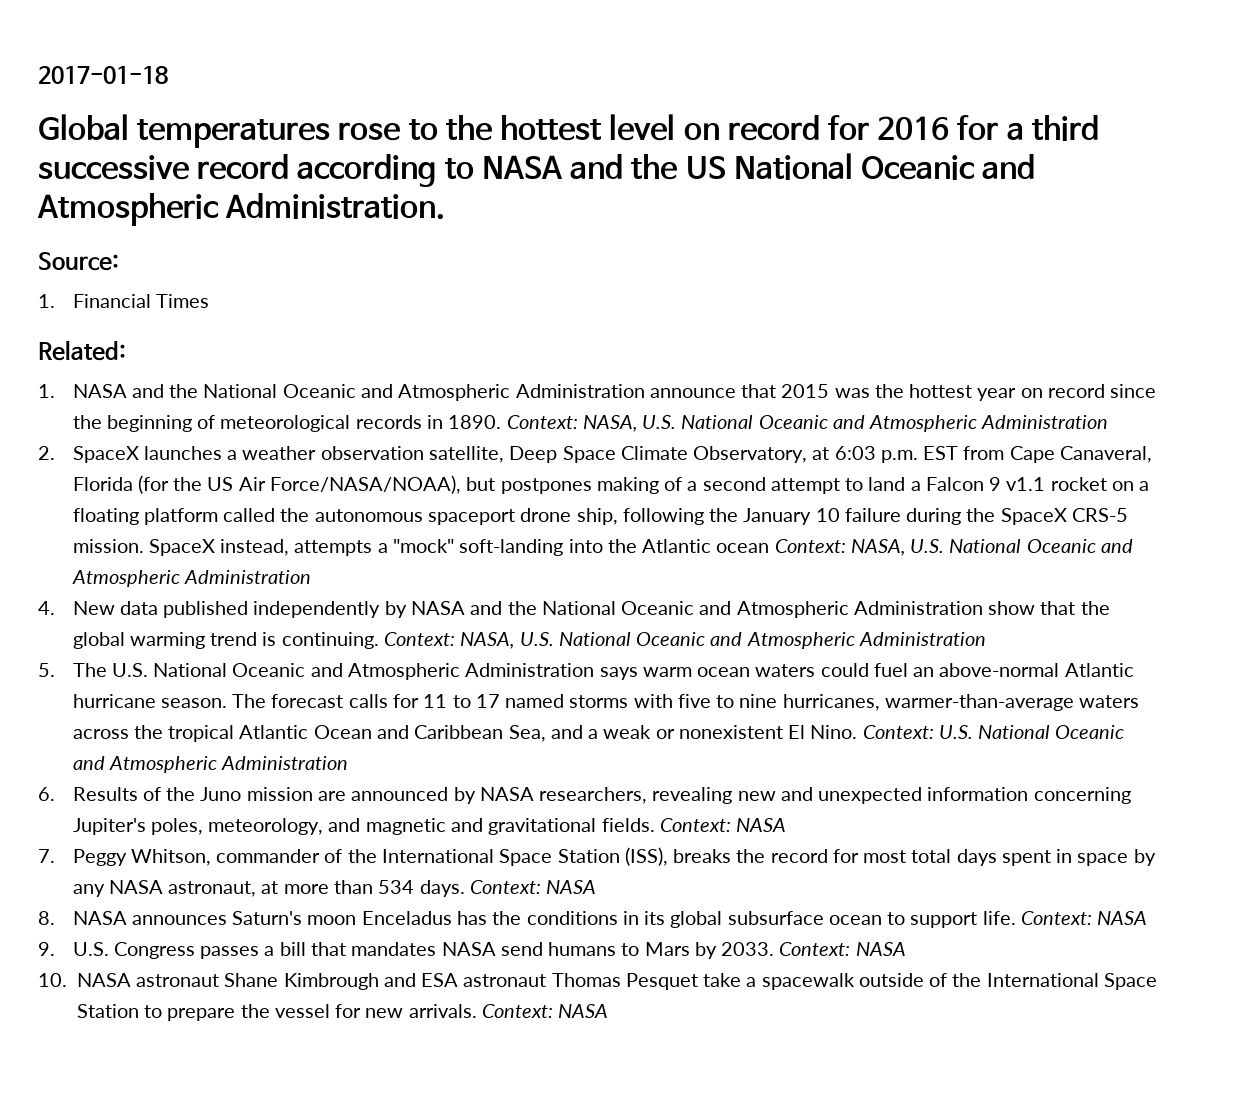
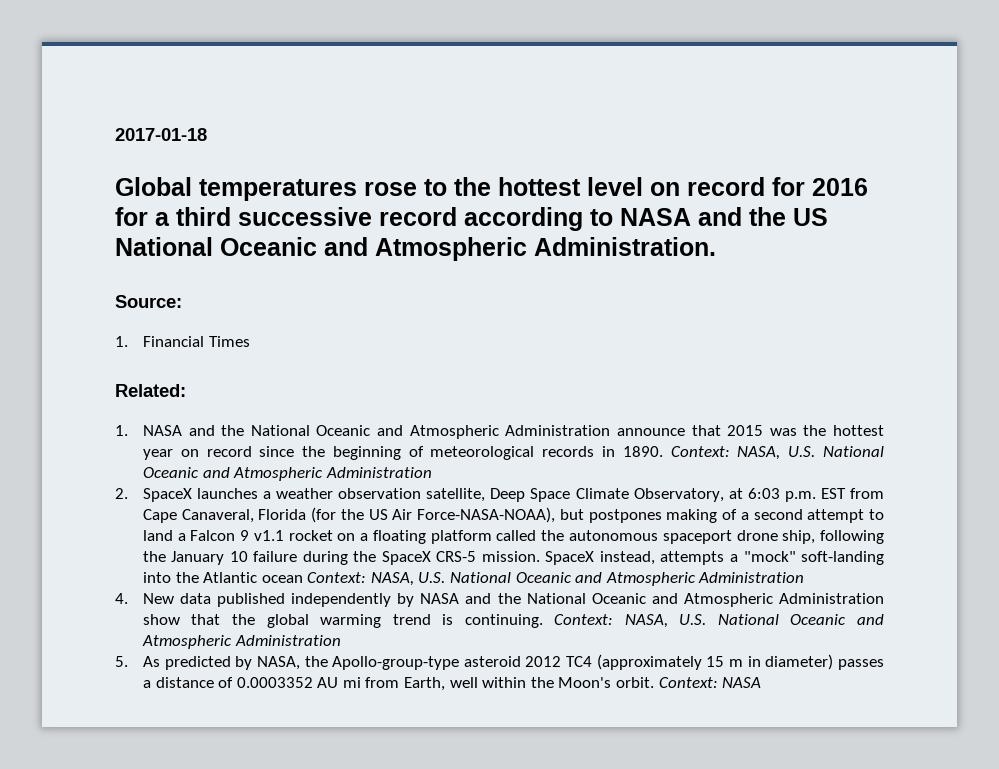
- 2. SpaceX launches a weather observation satellite, Deep Space Climate Observatory, at 6:03 p.m. EST from Cape Canaveral, Florida (for the US Air Force/NASA/NOAA), but postpones making of a second attempt to land a Falcon 9 v1.1 rocket on a floating platform called the autonomous spaceport drone ship, following the January 10 failure during the SpaceX CRS-5 mission.
+ 2. SpaceX launches a weather observation satellite, Deep Space Climate Observatory, at 6:03 p.m. EST from Cape Canaveral, Florida (for the US Air Force-NASA-NOAA), but postpones making of a second attempt to land a Falcon 9 v1.1 rocket on a floating platform called the autonomous spaceport drone ship, following the January 10 failure during the SpaceX CRS-5 mission.
- 5. The U.S. National Oceanic and Atmospheric Administration says warm ocean waters could fuel an above-normal Atlantic hurricane season. The forecast calls for 11 to 17 named storms with five to nine hurricanes, warmer-than-average waters across the tropical Atlantic Ocean and Caribbean Sea, and a weak or nonexistent El Nino. Context: U.S. National Oceanic and Atmospheric Administration
- 6. Results of the Juno mission are announced by NASA researchers, revealing new and unexpected information concerning Jupiter's poles, meteorology, and magnetic and gravitational fields. Context: NASA
- 7. Peggy Whitson, commander of the International Space Station (ISS), breaks the record for most total days spent in space by any NASA astronaut, at more than 534 days. Context: NASA
- 8. NASA announces Saturn's moon Enceladus has the conditions in its global subsurface ocean to support life. Context: NASA
- 9. U.S. Congress passes a bill that mandates NASA send humans to Mars by 2033. Context: NASA
- 10. NASA astronaut Shane Kimbrough and ESA astronaut Thomas Pesquet take a spacewalk outside of the International Space Station to prepare the vessel for new arrivals.
+ 5. As predicted by NASA, the Apollo-group-type asteroid 2012 TC4 (approximately 15 m in diameter) passes a distance of 0.0003352 AU mi from Earth, well within the Moon's orbit.

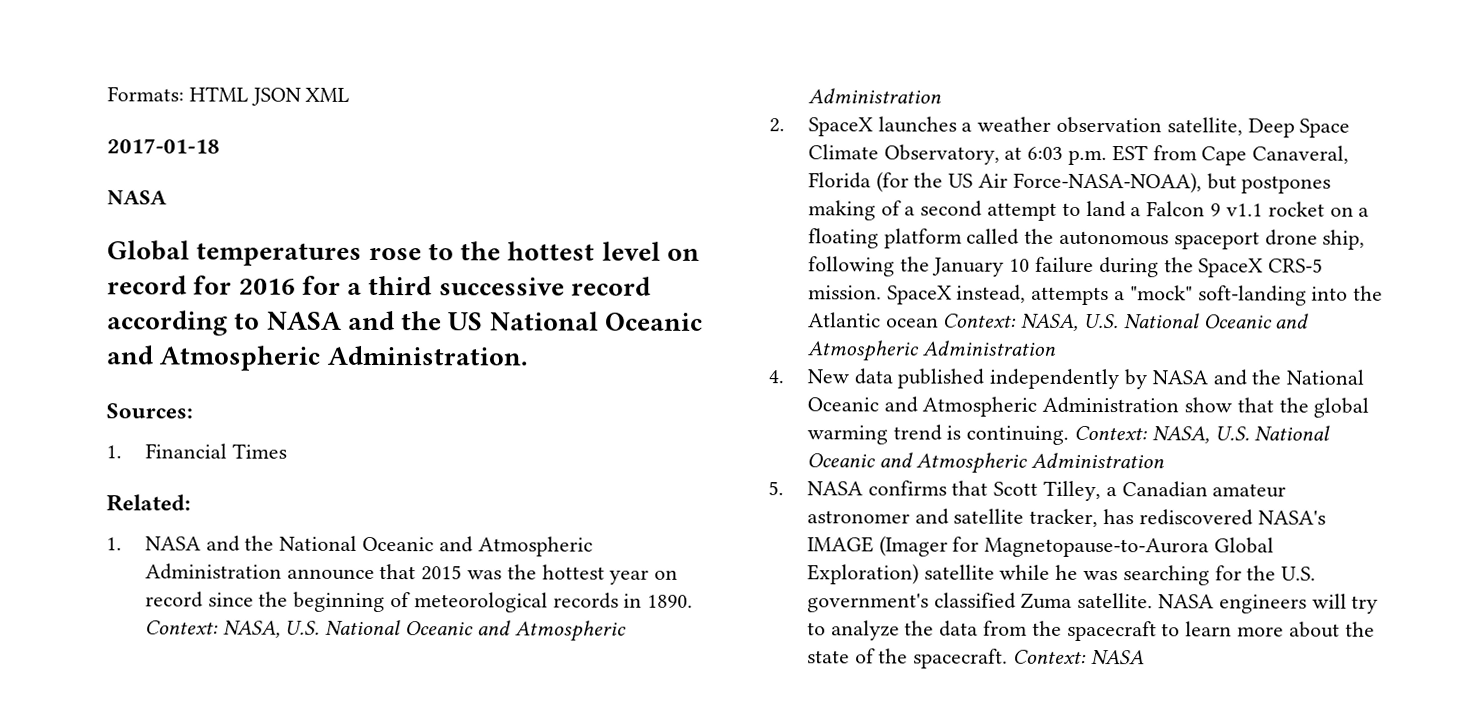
+ Formats: HTML JSON XML
  2017-01-18
+ NASA
- Source:
+ Sources:
- 5. As predicted by NASA, the Apollo-group-type asteroid 2012 TC4 (approximately 15 m in diameter) passes a distance of 0.0003352 AU mi from Earth, well within the Moon's orbit.
+ 5. NASA confirms that Scott Tilley, a Canadian amateur astronomer and satellite tracker, has rediscovered NASA's IMAGE (Imager for Magnetopause-to-Aurora Global Exploration) satellite while he was searching for the U.S. government's classified Zuma satellite. NASA engineers will try to analyze the data from the spacecraft to learn more about the state of the spacecraft.

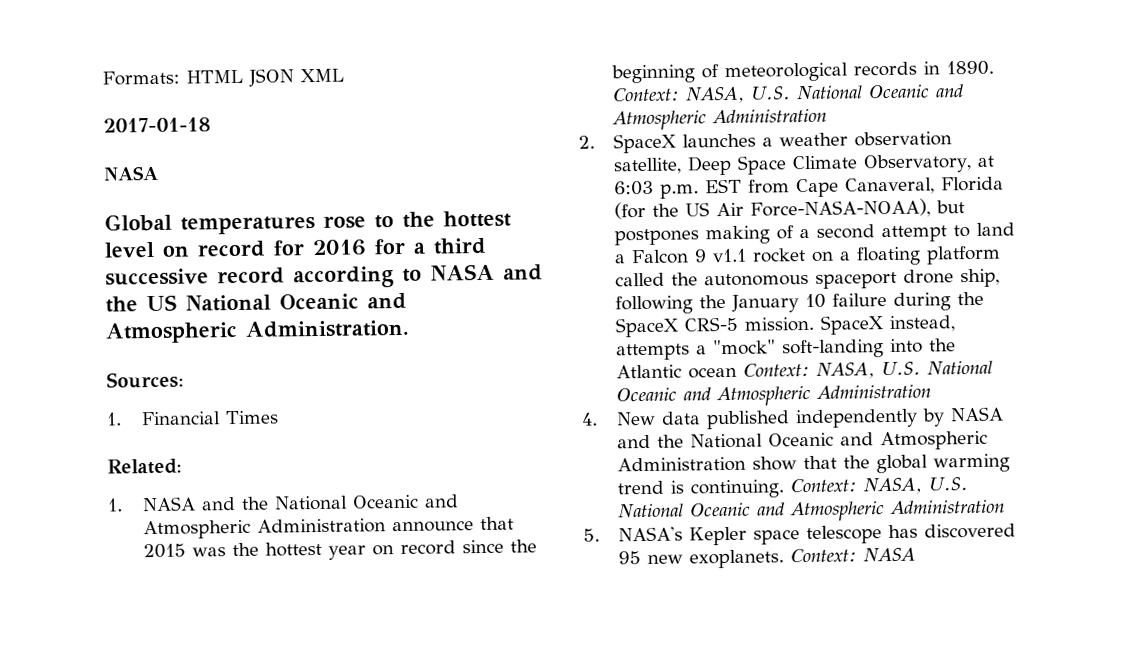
- 5. NASA confirms that Scott Tilley, a Canadian amateur astronomer and satellite tracker, has rediscovered NASA's IMAGE (Imager for Magnetopause-to-Aurora Global Exploration) satellite while he was searching for the U.S. government's classified Zuma satellite. NASA engineers will try to analyze the data from the spacecraft to learn more about the state of the spacecraft.
+ 5. NASA's Kepler space telescope has discovered 95 new exoplanets.

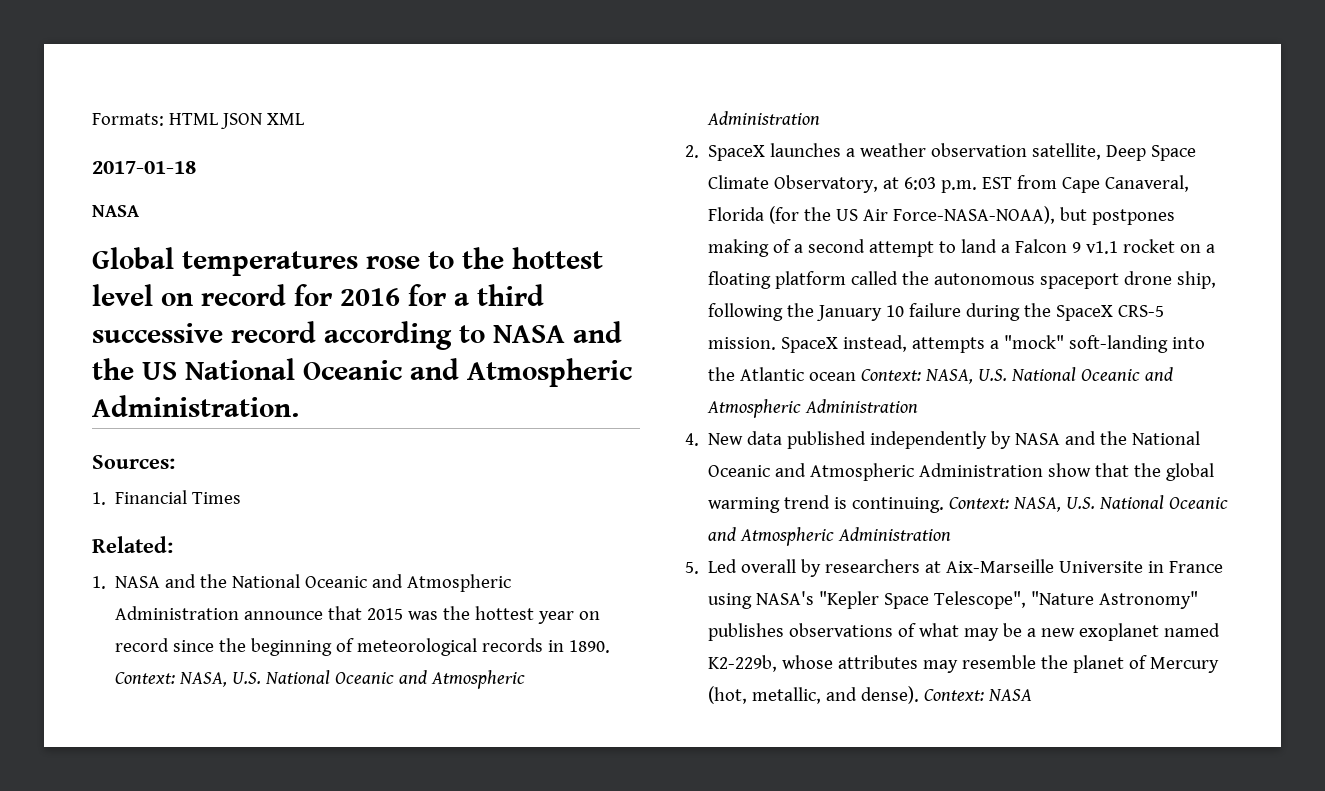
- 5. NASA's Kepler space telescope has discovered 95 new exoplanets.
+ 5. Led overall by researchers at Aix-Marseille Universite in France using NASA's "Kepler Space Telescope", "Nature Astronomy" publishes observations of what may be a new exoplanet named K2-229b, whose attributes may resemble the planet of Mercury (hot, metallic, and dense).

